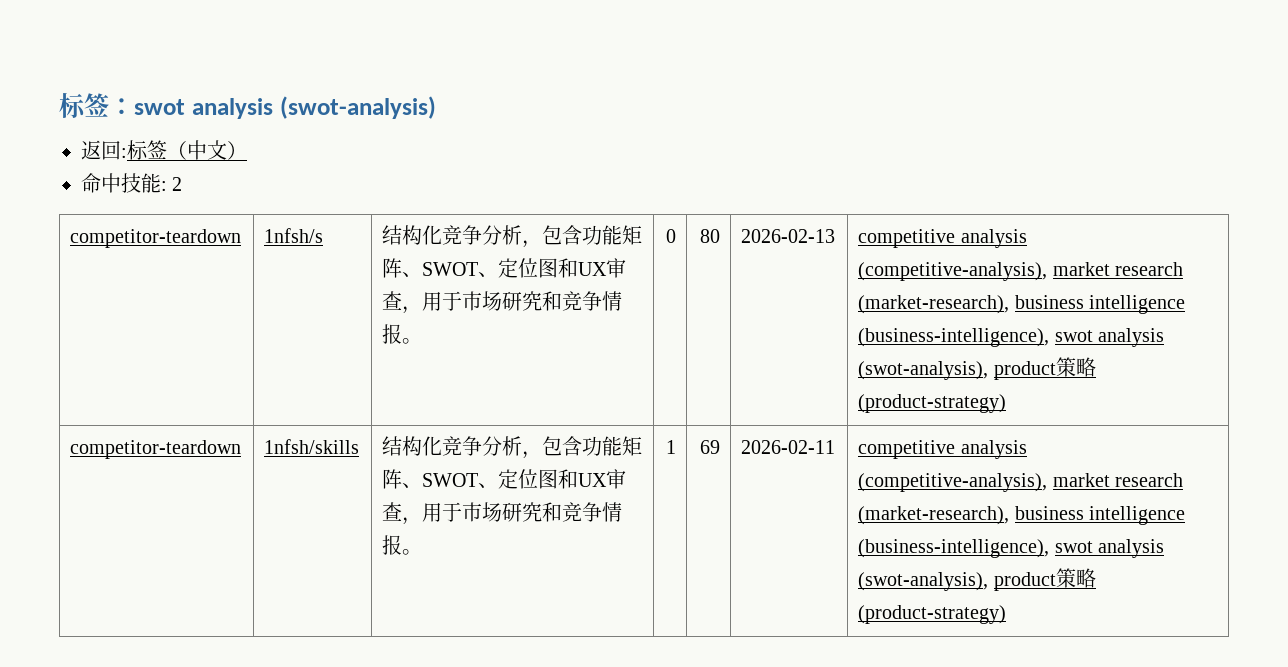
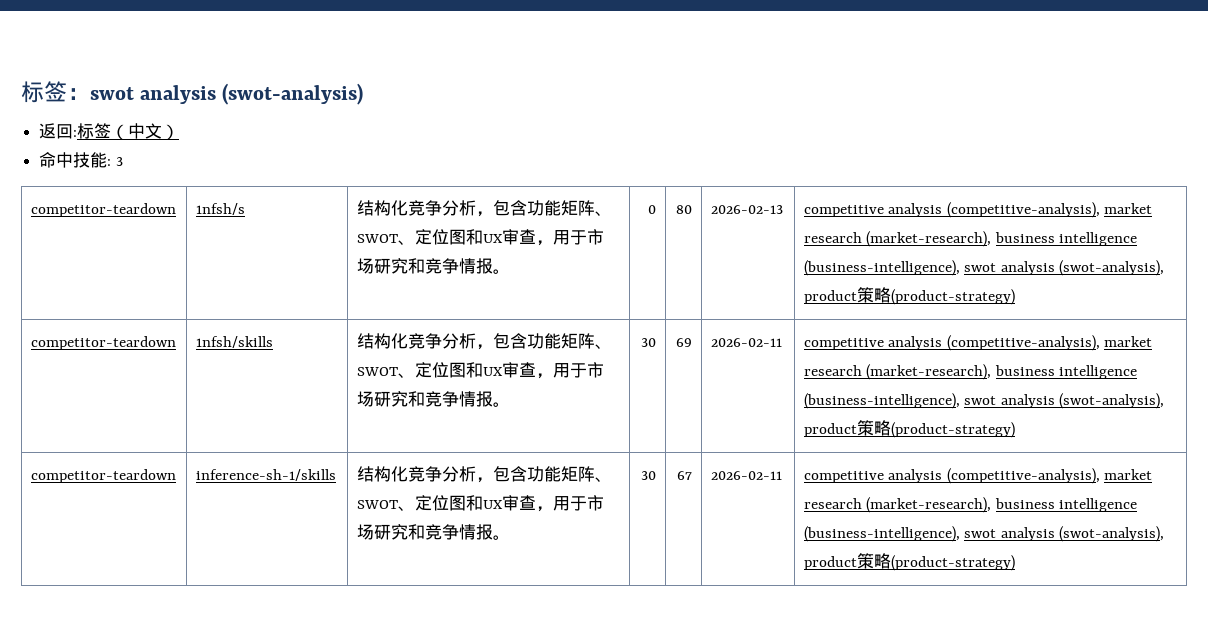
- 命中技能: 2
+ 命中技能: 3
- competitor-teardown | 1nfsh/skills | 结构化竞争分析，包含功能矩阵、SWOT、定位图和UX审查，用于市场研究和竞争情报。 | 1 | 69 | 2026-02-11 | competitive analysis (competitive-analysis), market research (market-research), business intelligence (business-intelligence), swot analysis (swot-analysis), product策略(product-strategy)
+ competitor-teardown | 1nfsh/skills | 结构化竞争分析，包含功能矩阵、SWOT、定位图和UX审查，用于市场研究和竞争情报。 | 30 | 69 | 2026-02-11 | competitive analysis (competitive-analysis), market research (market-research), business intelligence (business-intelligence), swot analysis (swot-analysis), product策略(product-strategy)
+ competitor-teardown | inference-sh-1/skills | 结构化竞争分析，包含功能矩阵、SWOT、定位图和UX审查，用于市场研究和竞争情报。 | 30 | 67 | 2026-02-11 | competitive analysis (competitive-analysis), market research (market-research), business intelligence (business-intelligence), swot analysis (swot-analysis), product策略(product-strategy)

